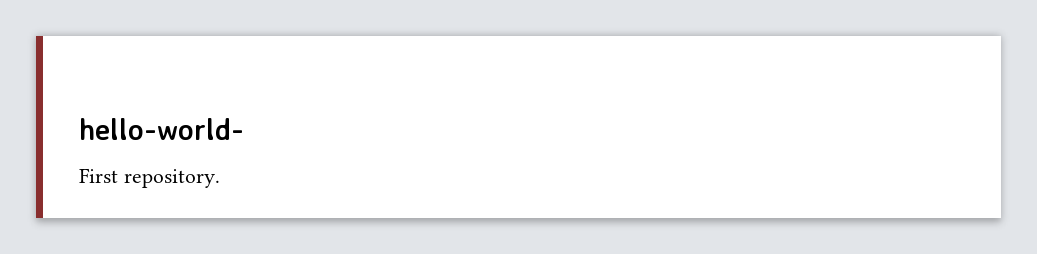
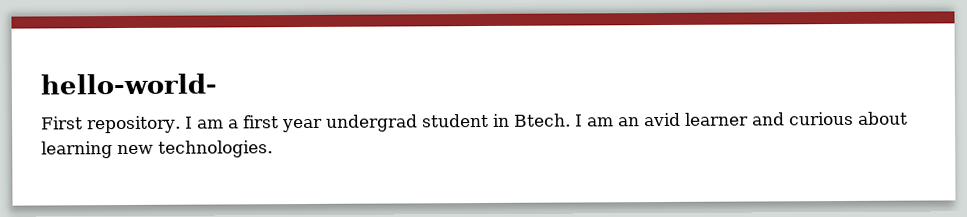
+ I am a first year undergrad student in Btech. I am an avid learner and curious about learning new technologies.

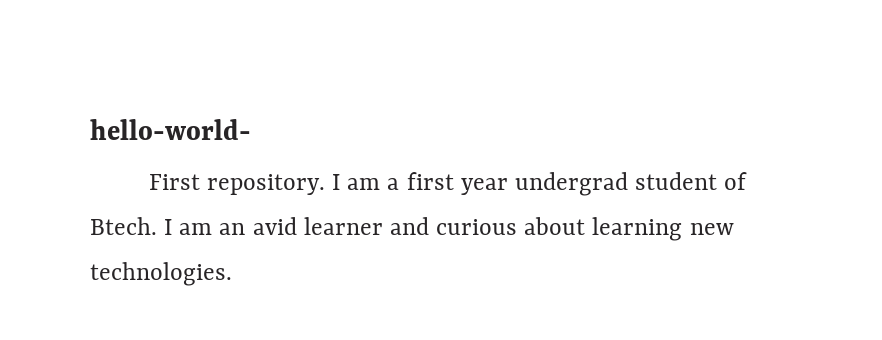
- I am a first year undergrad student in Btech.
+ I am a first year undergrad student of Btech.

